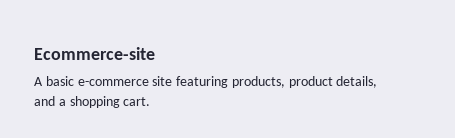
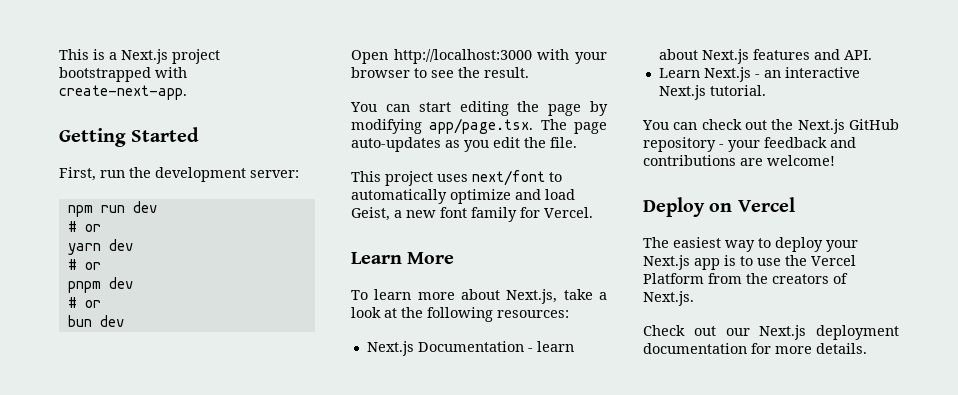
- Ecommerce-site
- A basic e-commerce site featuring products, product details, and a shopping cart.
+ This is a Next.js project bootstrapped with create-next-app.
+ Getting Started
+ First, run the development server:
+ npm run dev
+ # or
+ yarn dev
+ # or
+ pnpm dev
+ # or
+ bun dev
+ Open http://localhost:3000 with your browser to see the result.
+ You can start editing the page by modifying app/page.tsx. The page auto-updates as you edit the file.
+ This project uses next/font to automatically optimize and load Geist, a new font family for Vercel.
+ Learn More
+ To learn more about Next.js, take a look at the following resources:
+ Next.js Documentation - learn about Next.js features and API.
+ Learn Next.js - an interactive Next.js tutorial.
+ You can check out the Next.js GitHub repository - your feedback and contributions are welcome!
+ Deploy on Vercel
+ The easiest way to deploy your Next.js app is to use the Vercel Platform from the creators of Next.js.
+ Check out our Next.js deployment documentation for more details.

